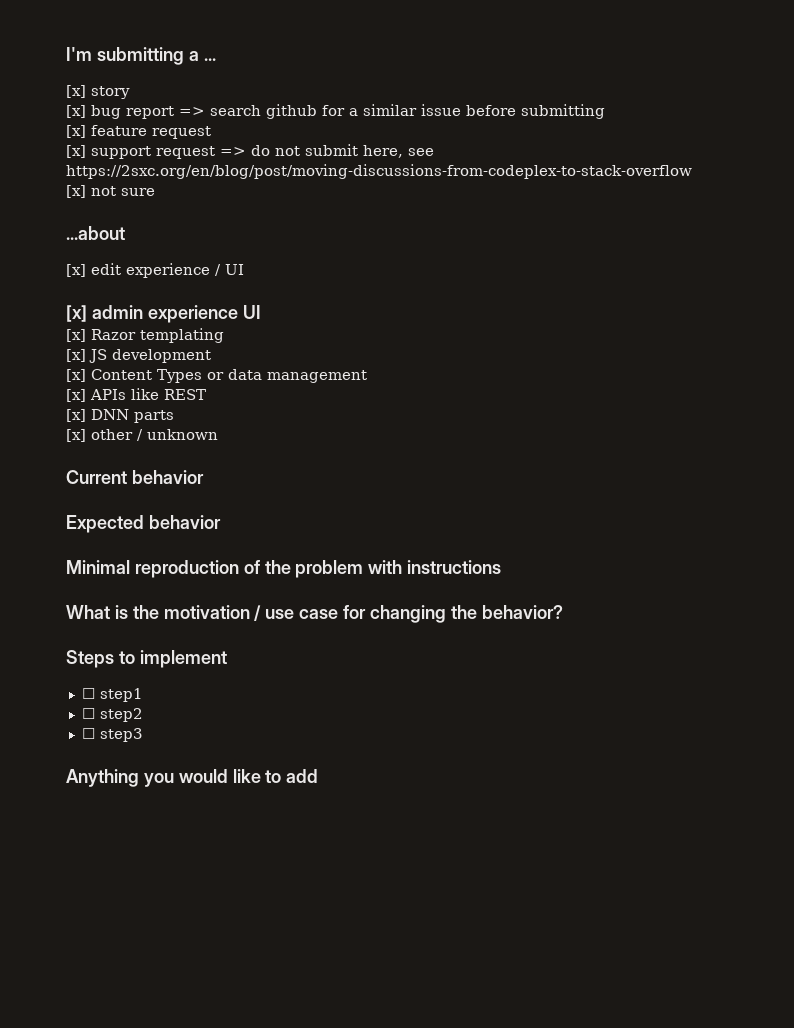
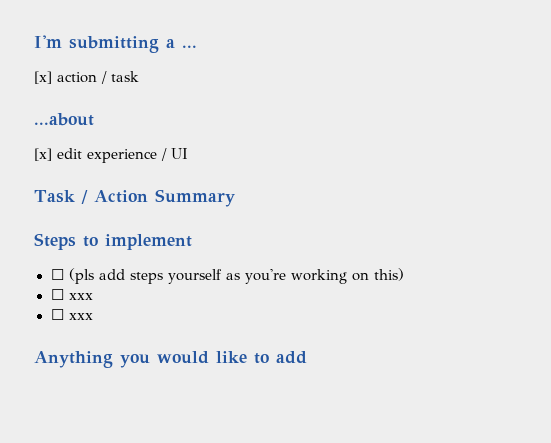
- [x] story
- [x] bug report => search github for a similar issue before submitting
- [x] feature request
- [x] support request => do not submit here, see https://2sxc.org/en/blog/post/moving-discussions-from-codeplex-to-stack-overflow
- [x] not sure
+ [x] action / task
- [x] admin experience UI
- [x] Razor templating
- [x] JS development
- [x] Content Types or data management
- [x] APIs like REST
- [x] DNN parts
- [x] other / unknown
- Current behavior
- Expected behavior
- Minimal reproduction of the problem with instructions
- What is the motivation / use case for changing the behavior?
+ Task / Action Summary
  Steps to implement
- ☐ step1
- ☐ step2
- ☐ step3
+ ☐ (pls add steps yourself as you're working on this)
+ ☐ xxx
+ ☐ xxx

